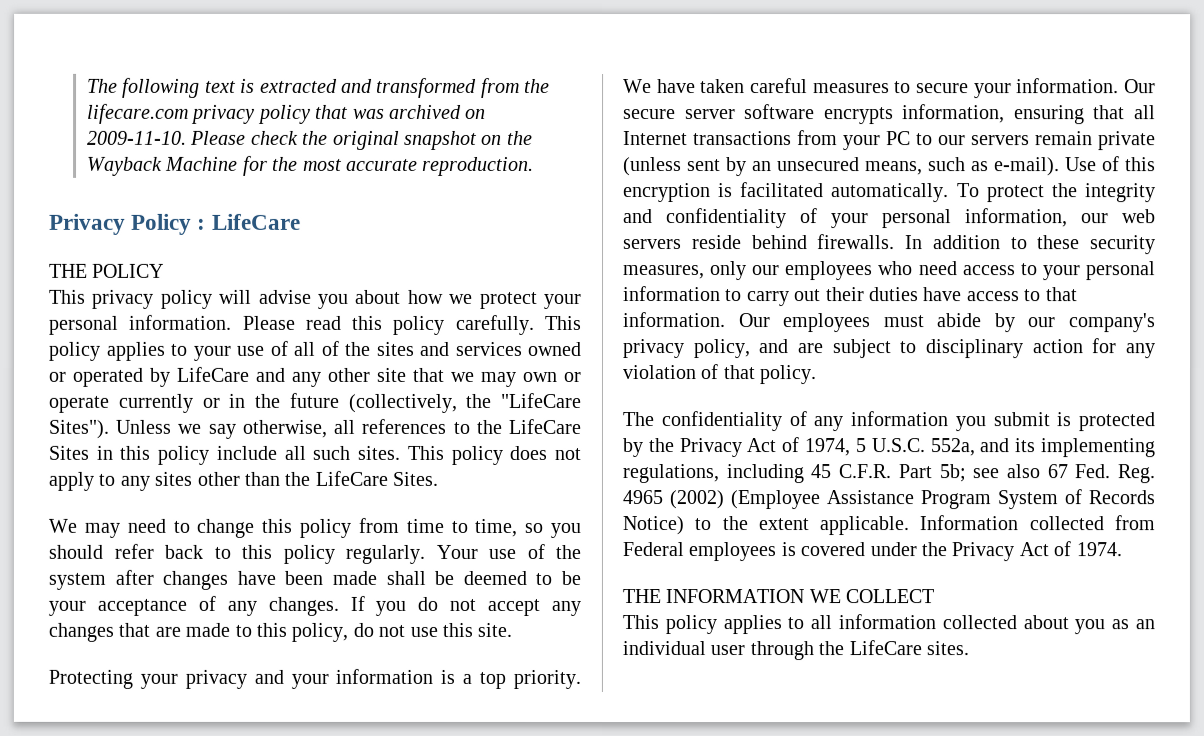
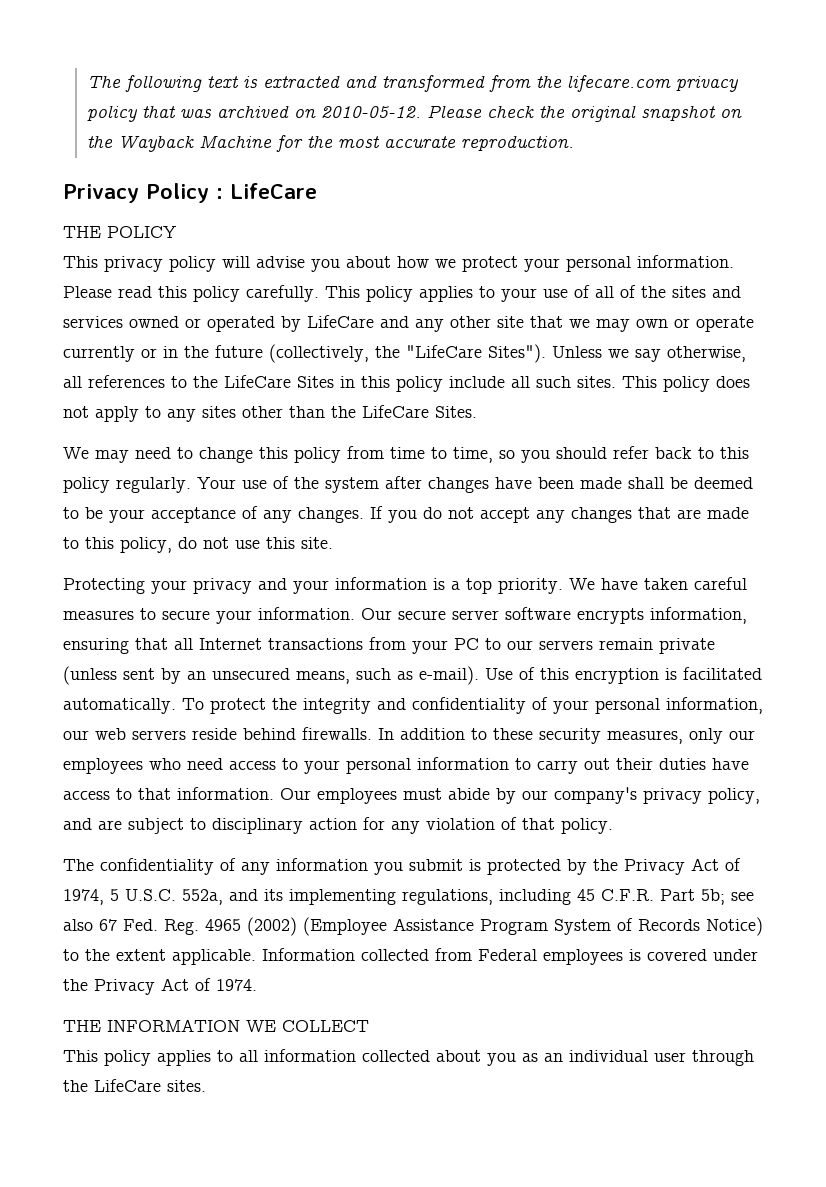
- The following text is extracted and transformed from the lifecare.com privacy policy that was archived on 2009-11-10.
+ The following text is extracted and transformed from the lifecare.com privacy policy that was archived on 2010-05-12.

